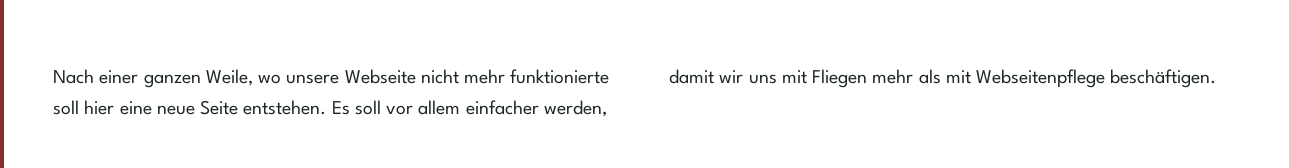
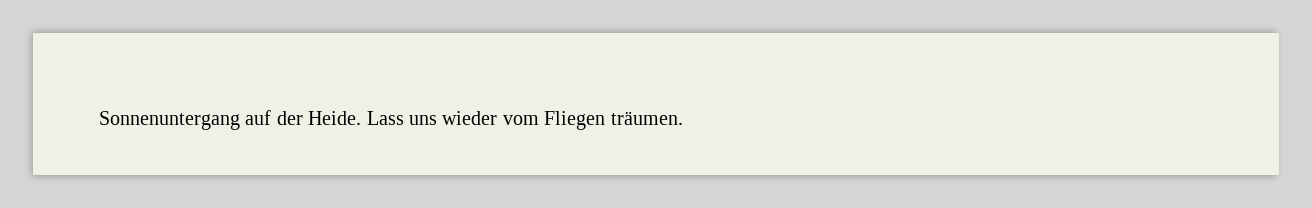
- Nach einer ganzen Weile, wo unsere Webseite nicht mehr funktionierte soll hier eine neue Seite entstehen. Es soll vor allem einfacher werden, damit wir uns mit Fliegen mehr als mit Webseitenpflege beschäftigen.
+ Sonnenuntergang auf der Heide. Lass uns wieder vom Fliegen träumen.

